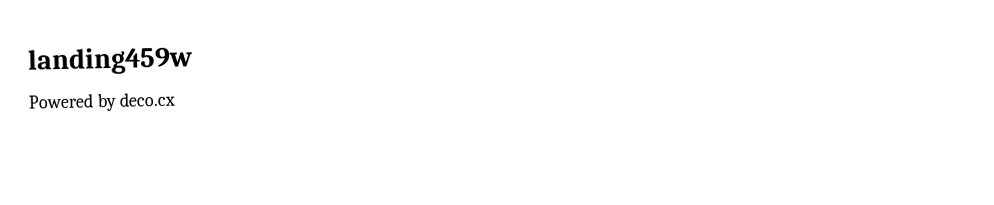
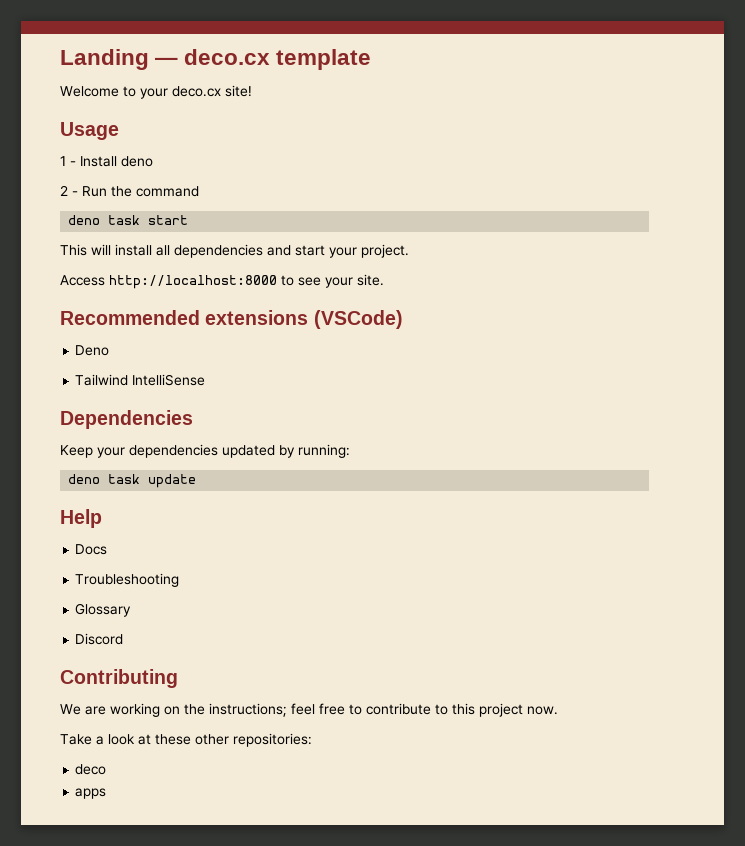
- landing459w
- Powered by deco.cx
+ Landing — deco.cx template
+ Welcome to your deco.cx site!
+ Usage
+ 1 - Install deno
+ 2 - Run the command
+ deno task start
+ This will install all dependencies and start your project.
+ Access http://localhost:8000 to see your site.
+ Recommended extensions (VSCode)
+ Deno
+ Tailwind IntelliSense
+ Dependencies
+ Keep your dependencies updated by running:
+ deno task update
+ Help
+ Docs
+ Troubleshooting
+ Glossary
+ Discord
+ Contributing
+ We are working on the instructions; feel free to contribute to this project now.
+ Take a look at these other repositories:
+ deco
+ apps

